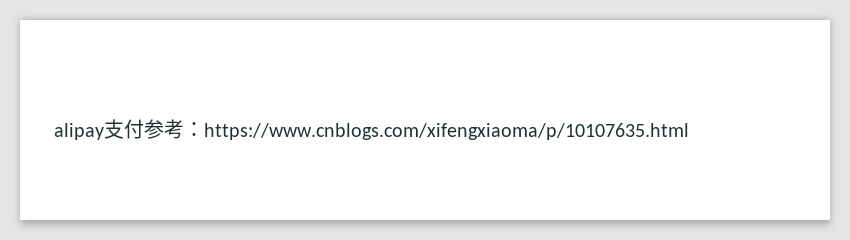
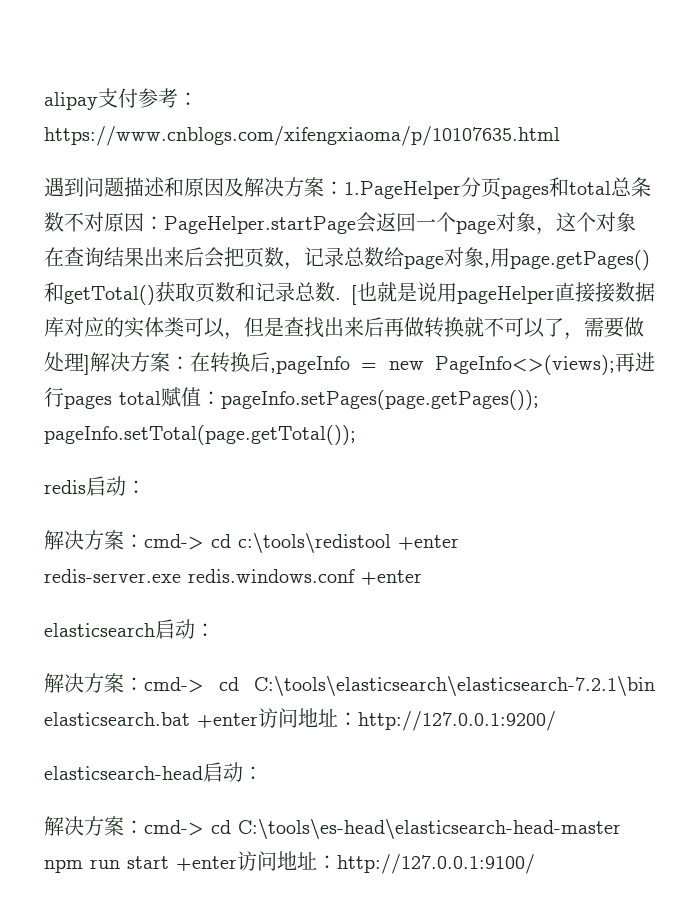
+ 遇到问题描述和原因及解决方案：1.PageHelper分页pages和total总条数不对原因：PageHelper.startPage会返回一个page对象，这个对象在查询结果出来后会把页数，记录总数给page对象,用page.getPages()和getTotal()获取页数和记录总数. [也就是说用pageHelper直接接数据库对应的实体类可以，但是查找出来后再做转换就不可以了，需要做处理]解决方案：在转换后,pageInfo = new PageInfo<>(views);再进行pages total赋值：pageInfo.setPages(page.getPages()); pageInfo.setTotal(page.getTotal());
+ redis启动：
+ 解决方案：cmd-> cd c:\tools\redistool +enter
+ redis-server.exe redis.windows.conf +enter
+ elasticsearch启动：
+ 解决方案：cmd-> cd C:\tools\elasticsearch\elasticsearch-7.2.1\bin elasticsearch.bat +enter访问地址：http://127.0.0.1:9200/
+ elasticsearch-head启动：
+ 解决方案：cmd-> cd C:\tools\es-head\elasticsearch-head-master npm run start +enter访问地址：http://127.0.0.1:9100/

